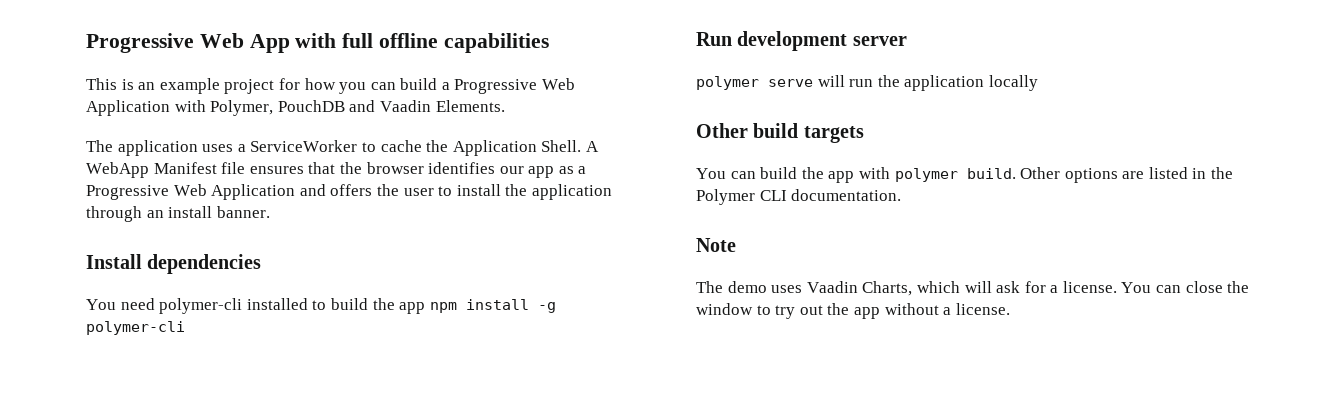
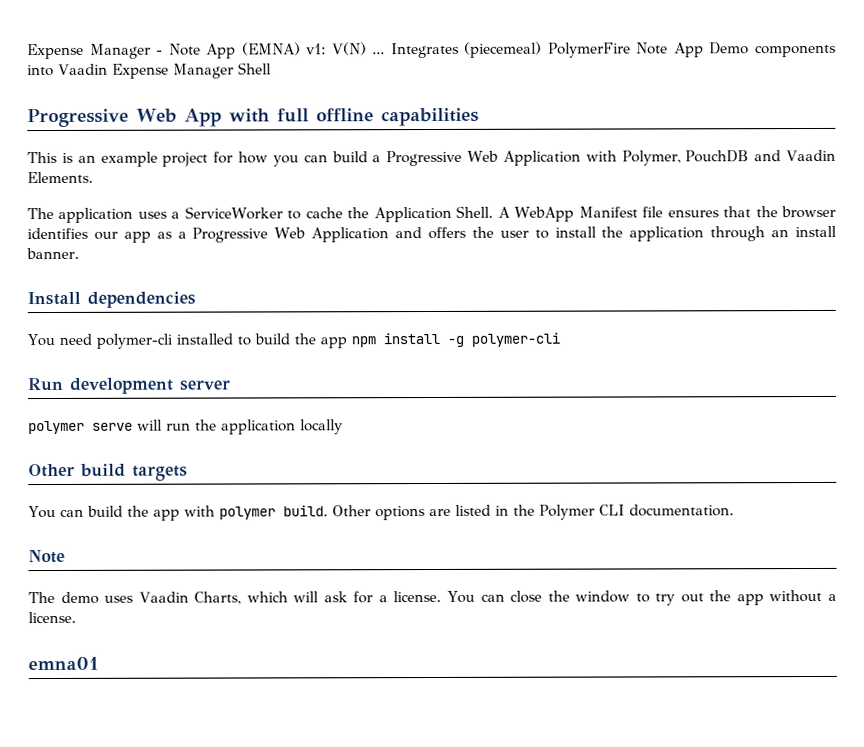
+ Expense Manager - Note App (EMNA) v1: V(N) ... Integrates (piecemeal) PolymerFire Note App Demo components into Vaadin Expense Manager Shell
+ emna01

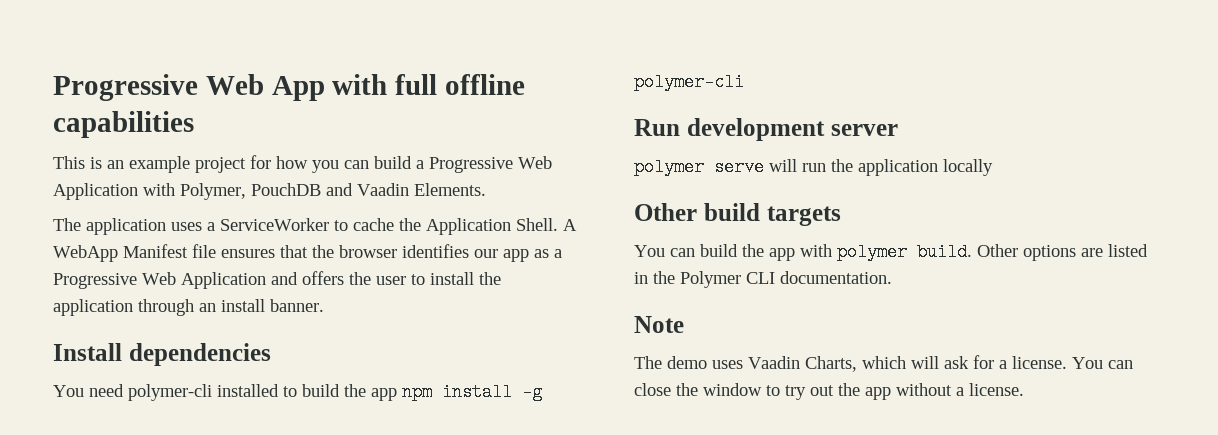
- Expense Manager - Note App (EMNA) v1: V(N) ... Integrates (piecemeal) PolymerFire Note App Demo components into Vaadin Expense Manager Shell
- emna01

